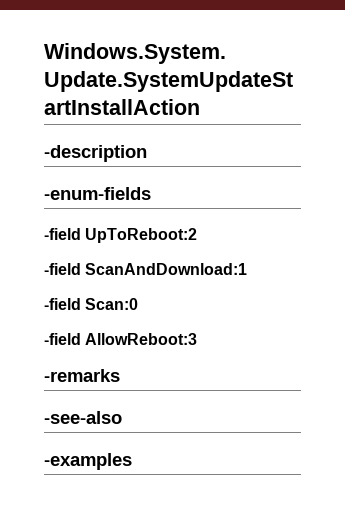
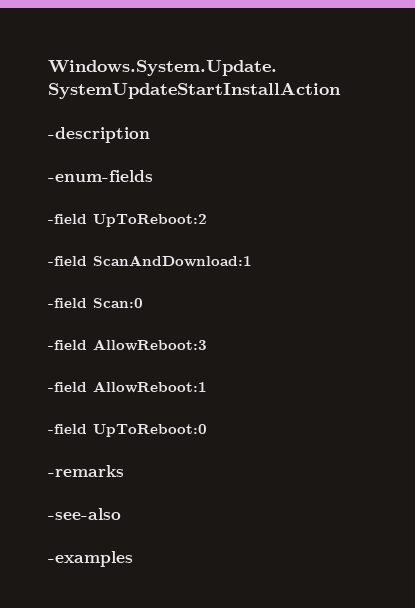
+ -field AllowReboot:1
+ -field UpToReboot:0

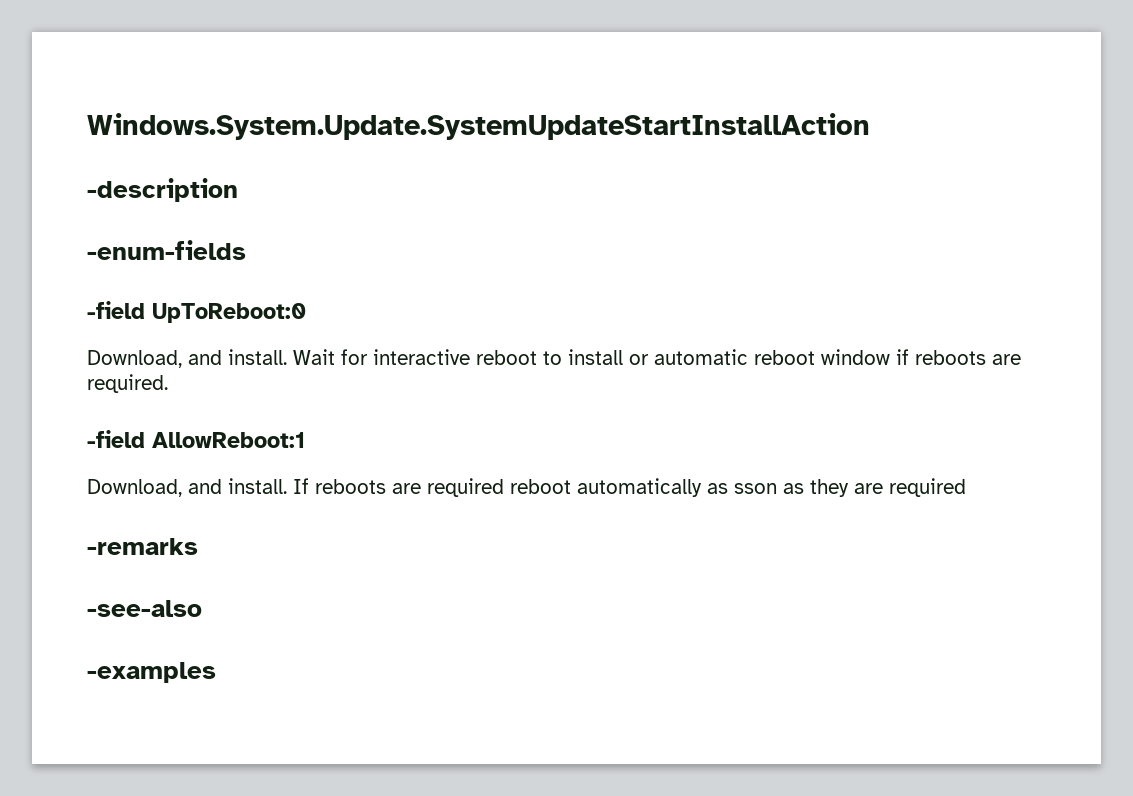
- -field UpToReboot:2
- -field ScanAndDownload:1
- -field Scan:0
- -field AllowReboot:3
+ -field UpToReboot:0
+ Download, and install. Wait for interactive reboot to install or automatic reboot window if reboots are required.
  -field AllowReboot:1
- -field UpToReboot:0
+ Download, and install. If reboots are required reboot automatically as sson as they are required

